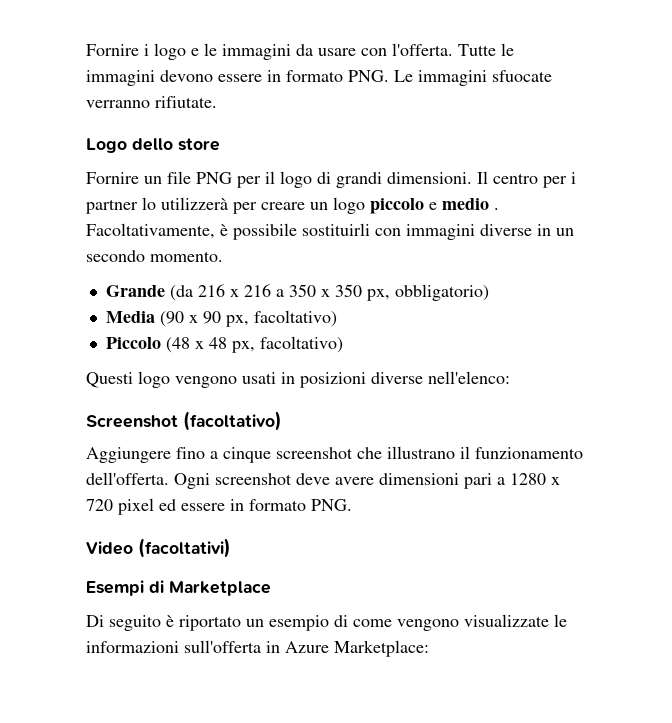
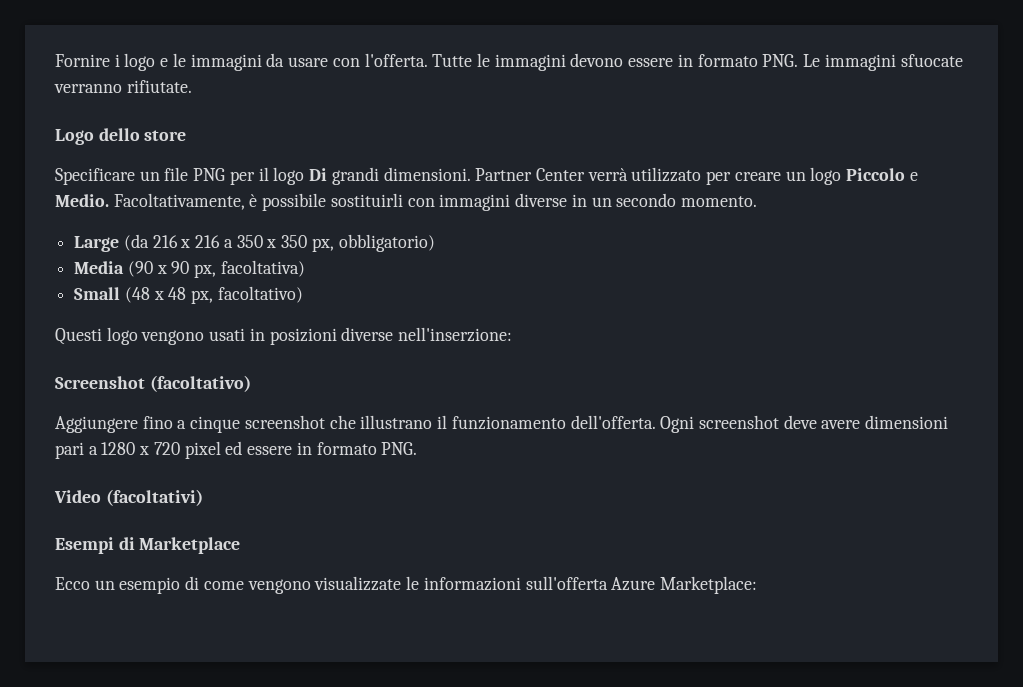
- Fornire un file PNG per il logo di grandi dimensioni.
+ Specificare un file PNG per il logo Di grandi dimensioni.
- Il centro per i partner lo utilizzerà per creare un logo piccolo e medio .
+ Partner Center verrà utilizzato per creare un logo Piccolo e Medio.
- Grande (da 216 x 216 a 350 x 350 px, obbligatorio)
+ Large (da 216 x 216 a 350 x 350 px, obbligatorio)
- Media (90 x 90 px, facoltativo)
- Piccolo (48 x 48 px, facoltativo)
+ Media (90 x 90 px, facoltativa)
+ Small (48 x 48 px, facoltativo)
- Questi logo vengono usati in posizioni diverse nell'elenco:
+ Questi logo vengono usati in posizioni diverse nell'inserzione:
- Di seguito è riportato un esempio di come vengono visualizzate le informazioni sull'offerta in Azure Marketplace:
+ Ecco un esempio di come vengono visualizzate le informazioni sull'offerta Azure Marketplace:

